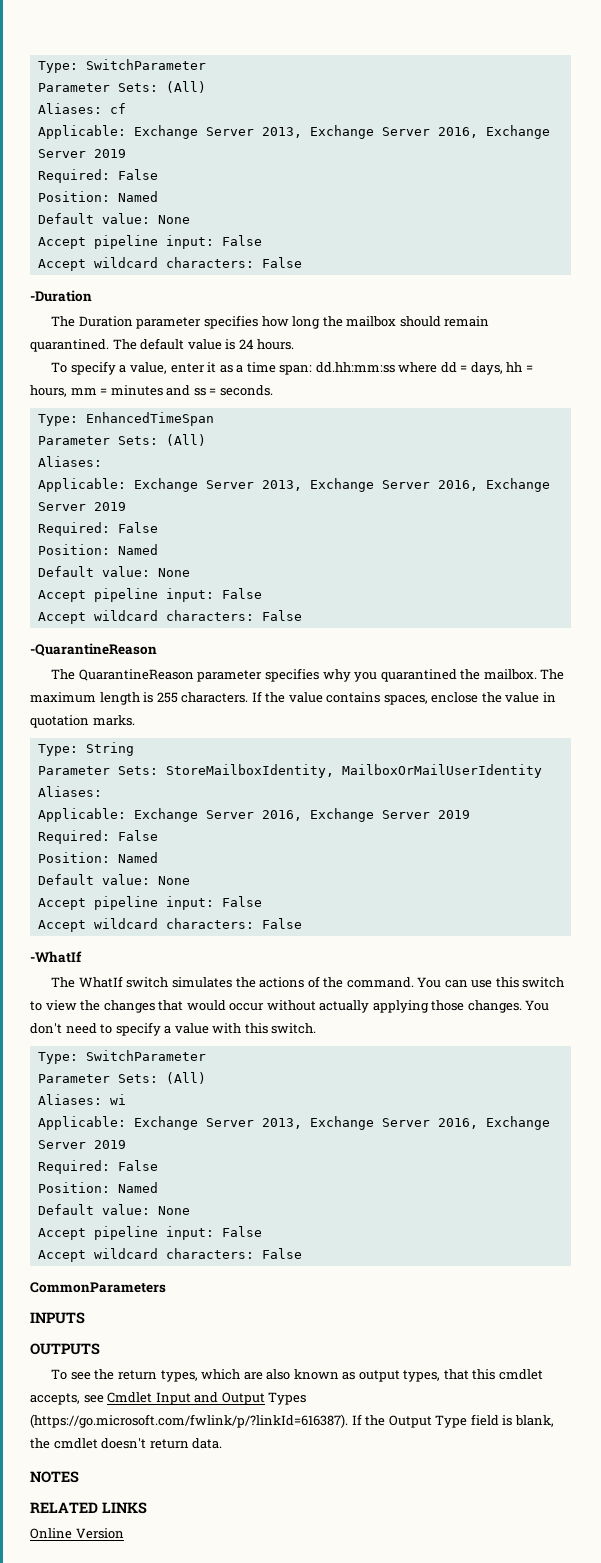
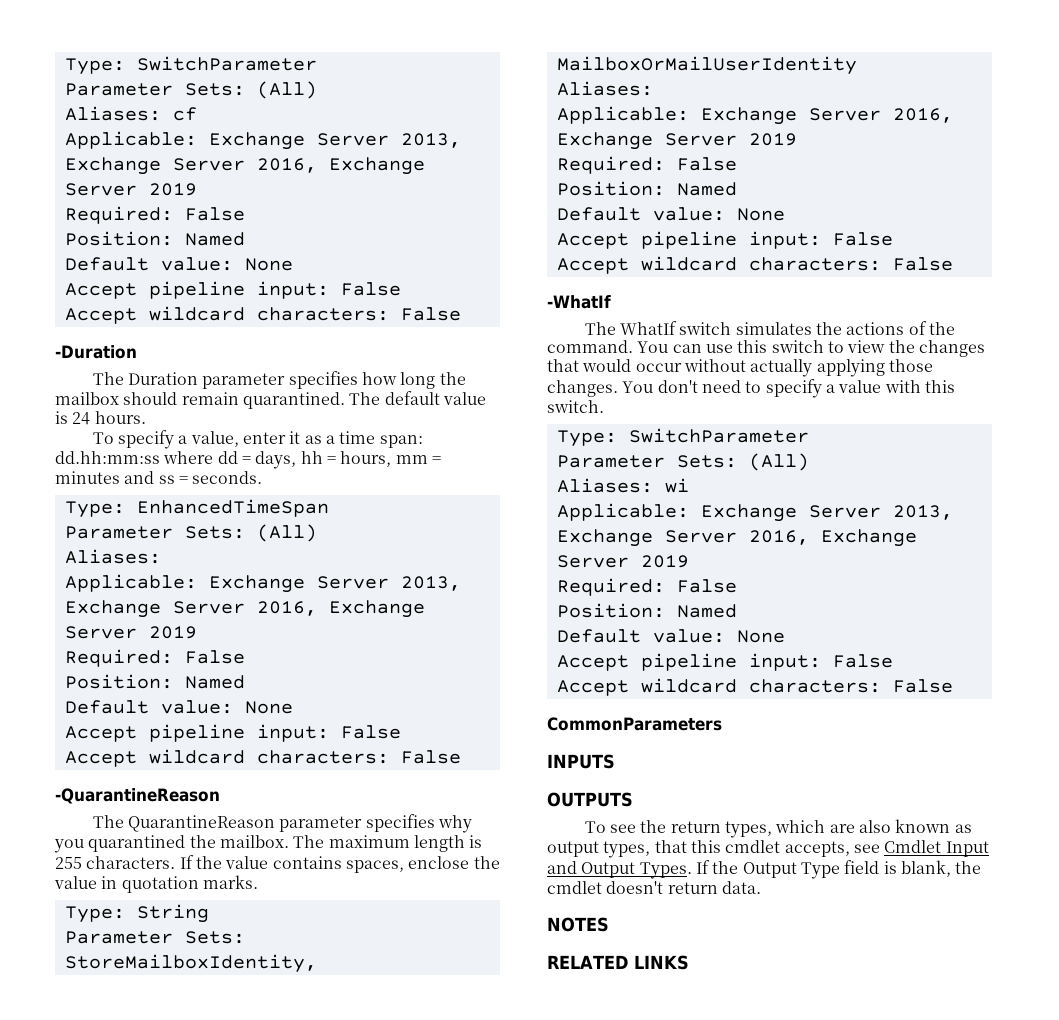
- To see the return types, which are also known as output types, that this cmdlet accepts, see Cmdlet Input and Output Types (https://go.microsoft.com/fwlink/p/?linkId=616387). If the Output Type field is blank, the cmdlet doesn't return data.
+ To see the return types, which are also known as output types, that this cmdlet accepts, see Cmdlet Input and Output Types. If the Output Type field is blank, the cmdlet doesn't return data.
- Online Version

